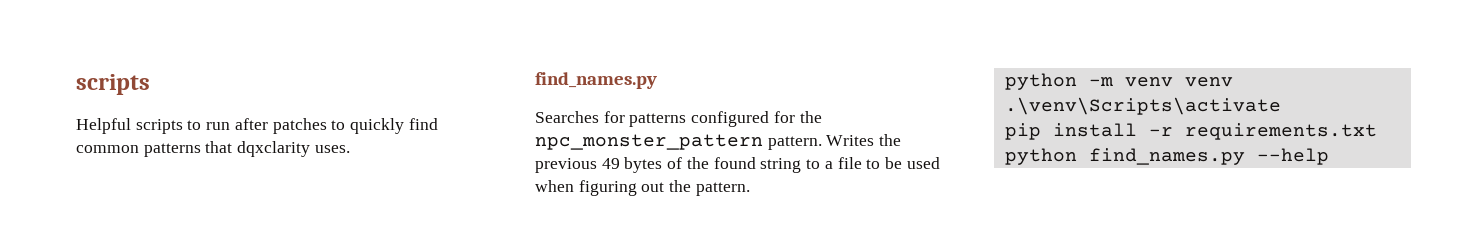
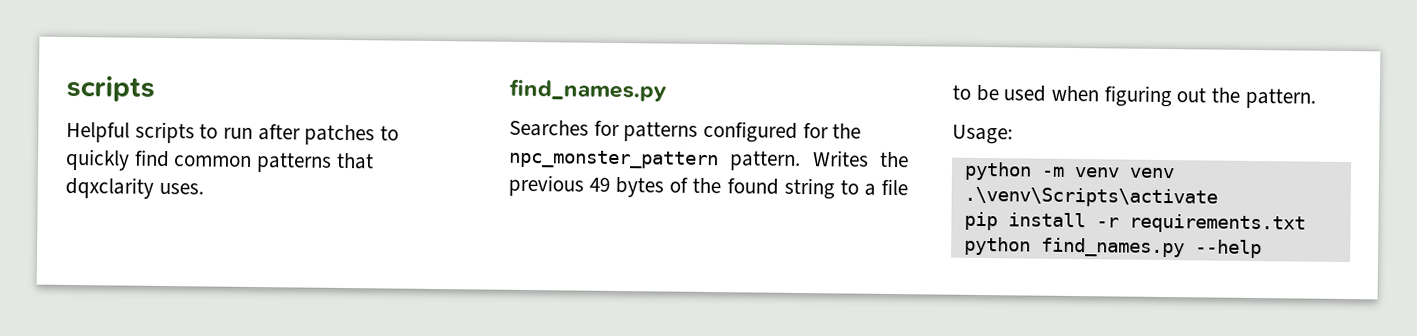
+ Usage:

